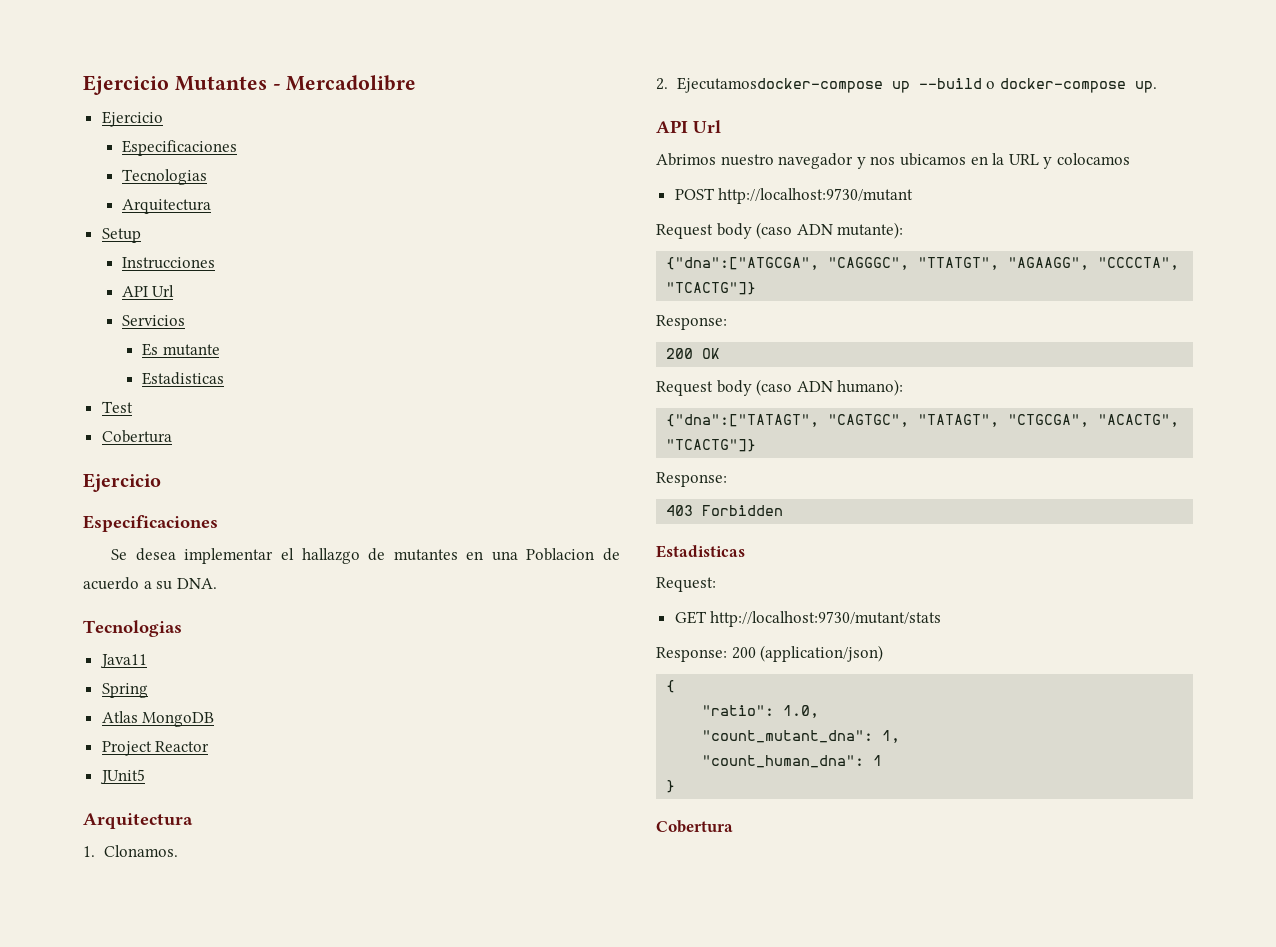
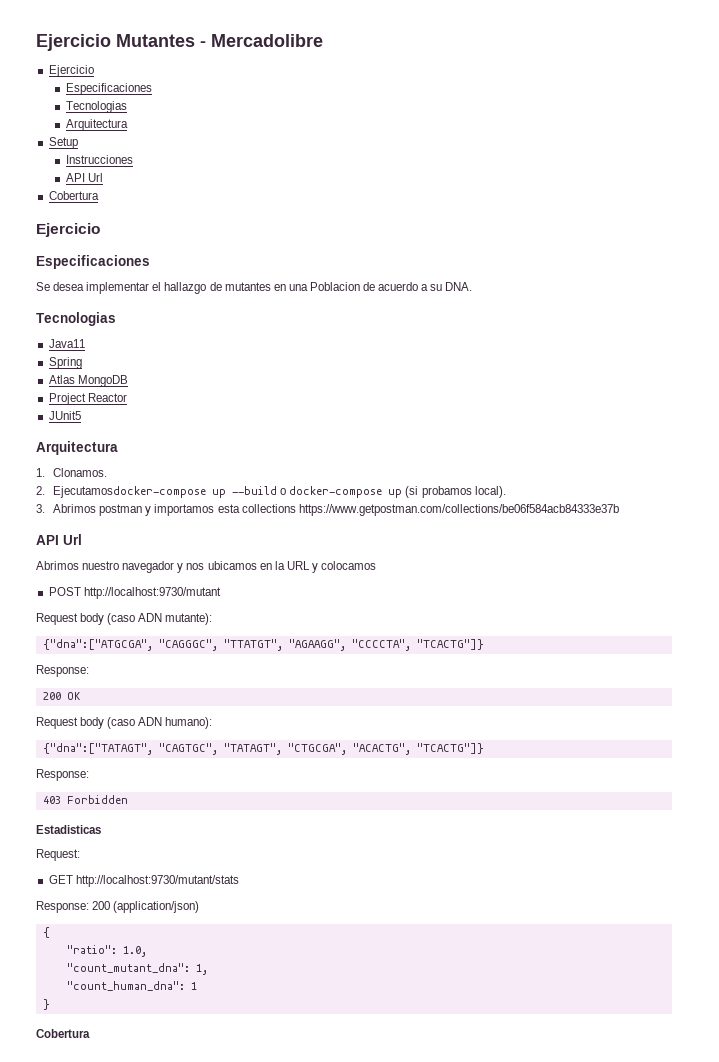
- Servicios
- Es mutante
- Estadisticas
- Test
- 2. Ejecutamosdocker-compose up --build o docker-compose up.
+ 2. Ejecutamosdocker-compose up --build o docker-compose up (si probamos local).
+ 3. Abrimos postman y importamos esta collections https://www.getpostman.com/collections/be06f584acb84333e37b

